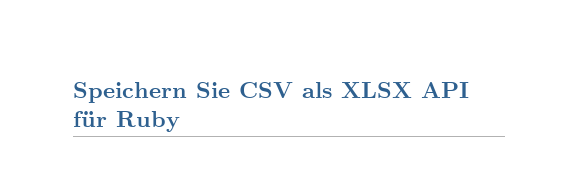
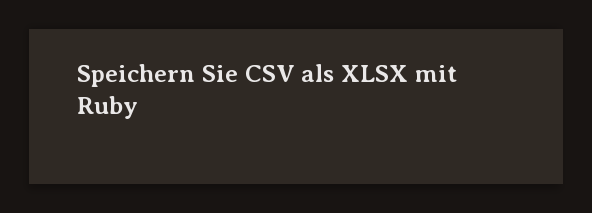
- Speichern Sie CSV als XLSX API für Ruby
+ Speichern Sie CSV als XLSX mit Ruby

